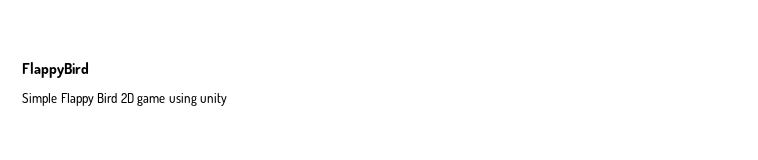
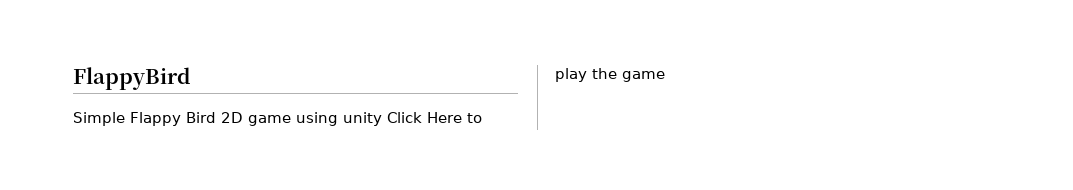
- Simple Flappy Bird 2D game using unity
+ Simple Flappy Bird 2D game using unity Click Here to play the game

